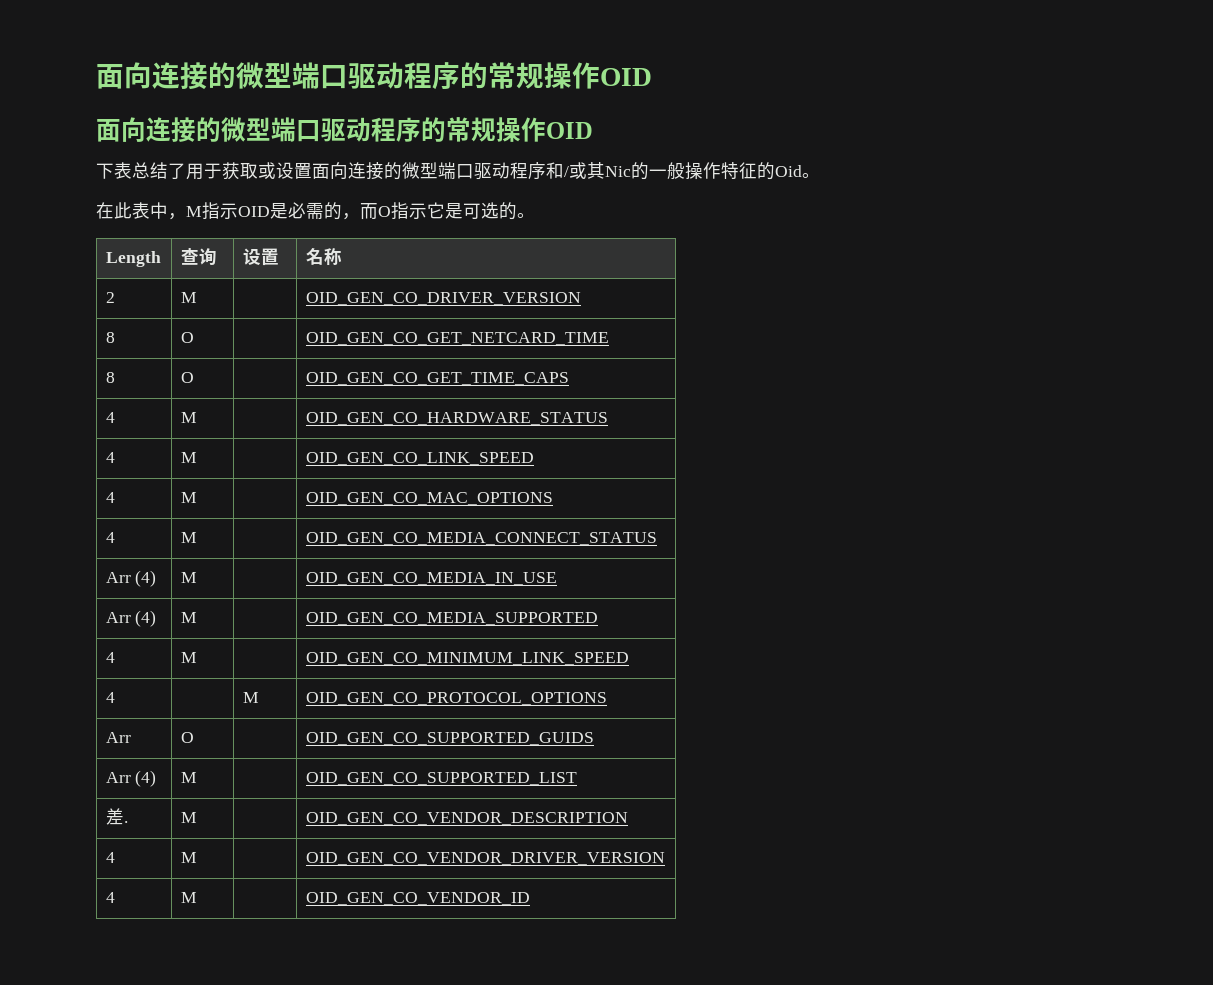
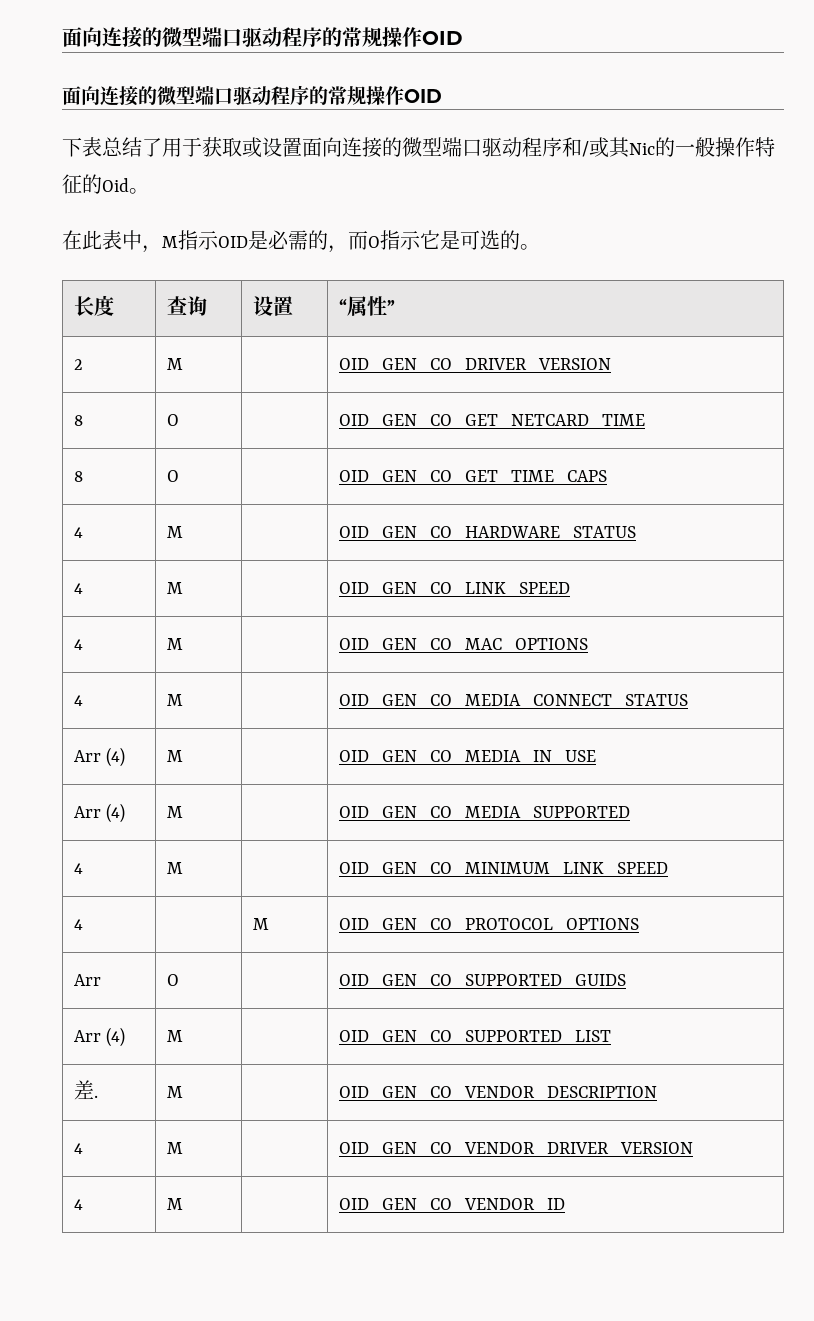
- Length | 查询 | 设置 | 名称
+ 长度 | 查询 | 设置 | “属性”

